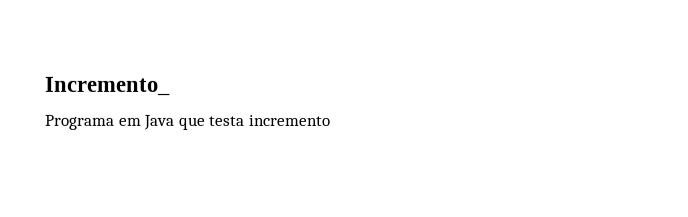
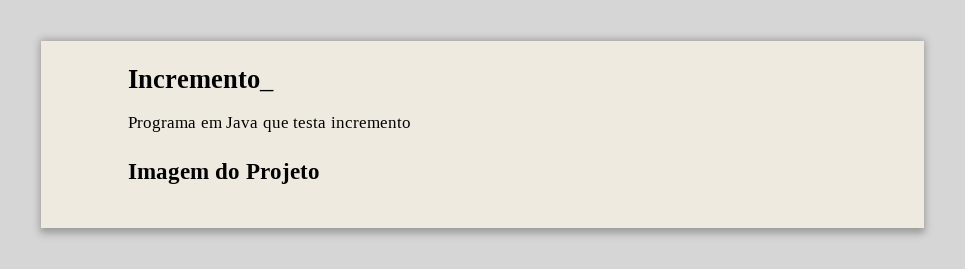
+ Imagem do Projeto

